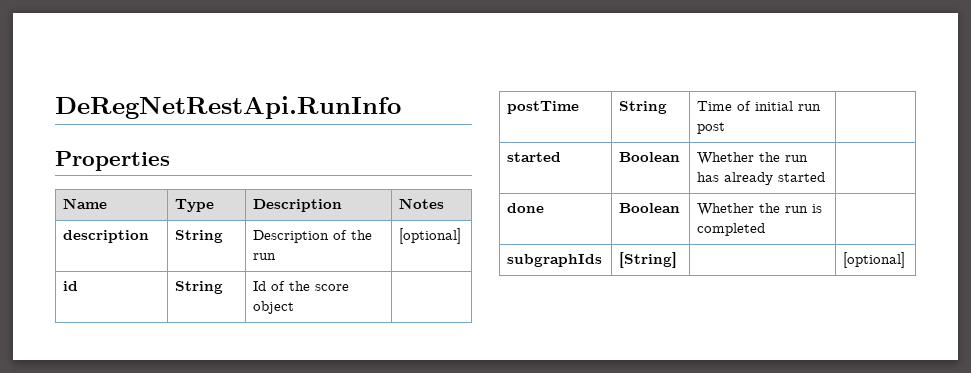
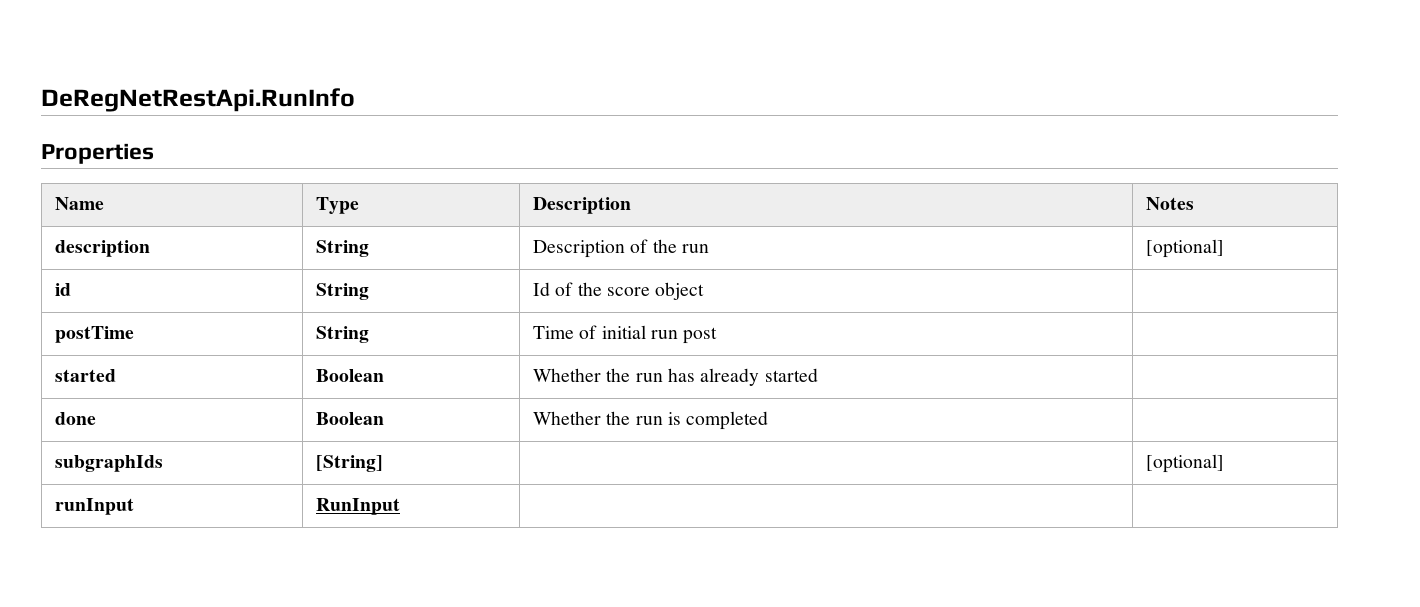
+ runInput | RunInput | |

